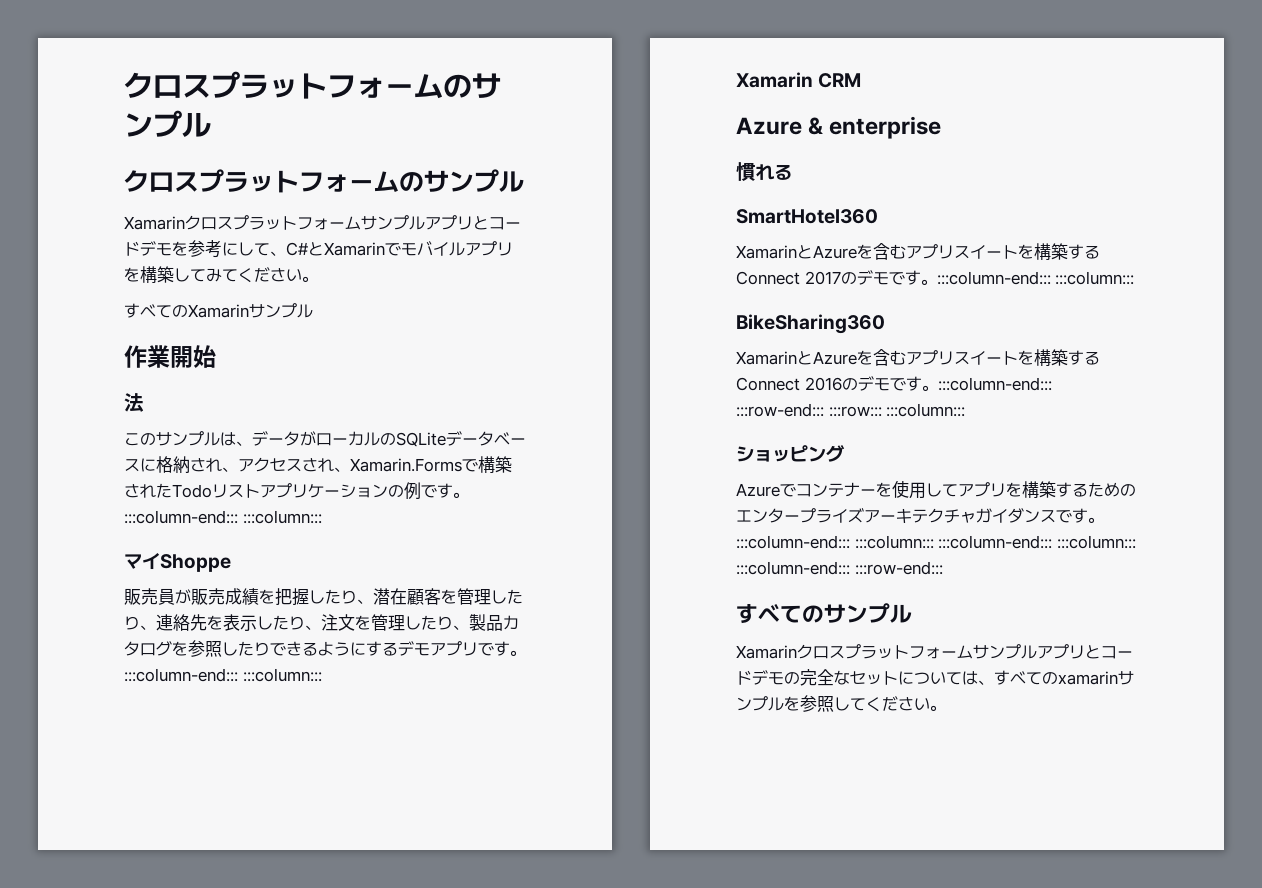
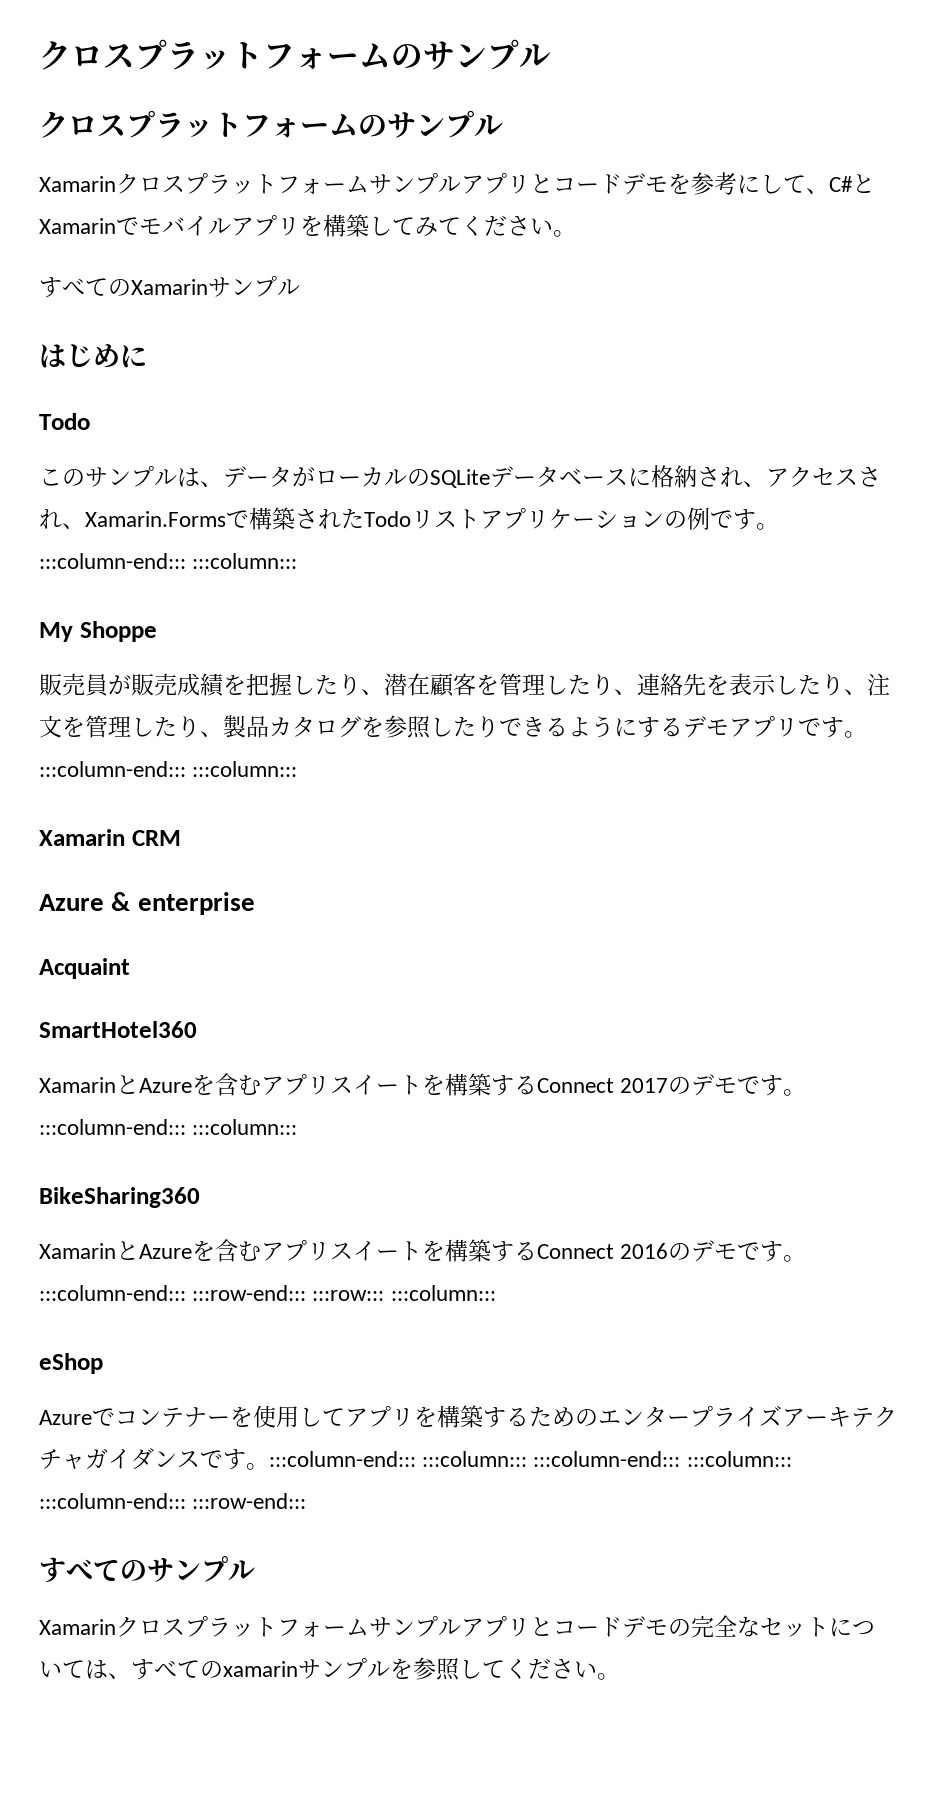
- 作業開始
- 法
+ はじめに
+ Todo
- マイShoppe
+ My Shoppe
- 慣れる
+ Acquaint
- ショッピング
+ eShop

